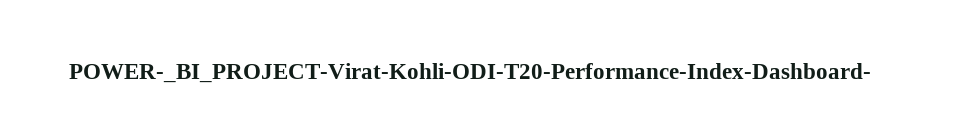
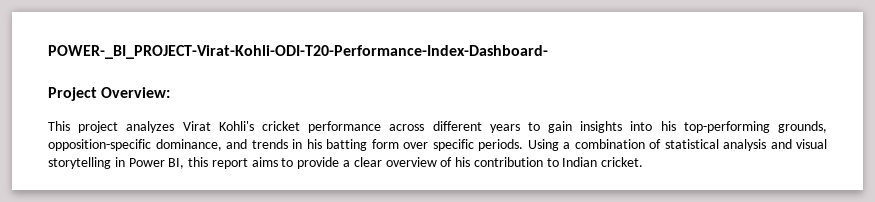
+ Project Overview:
+ This project analyzes Virat Kohli's cricket performance across different years to gain insights into his top-performing grounds, opposition-specific dominance, and trends in his batting form over specific periods. Using a combination of statistical analysis and visual storytelling in Power BI, this report aims to provide a clear overview of his contribution to Indian cricket.

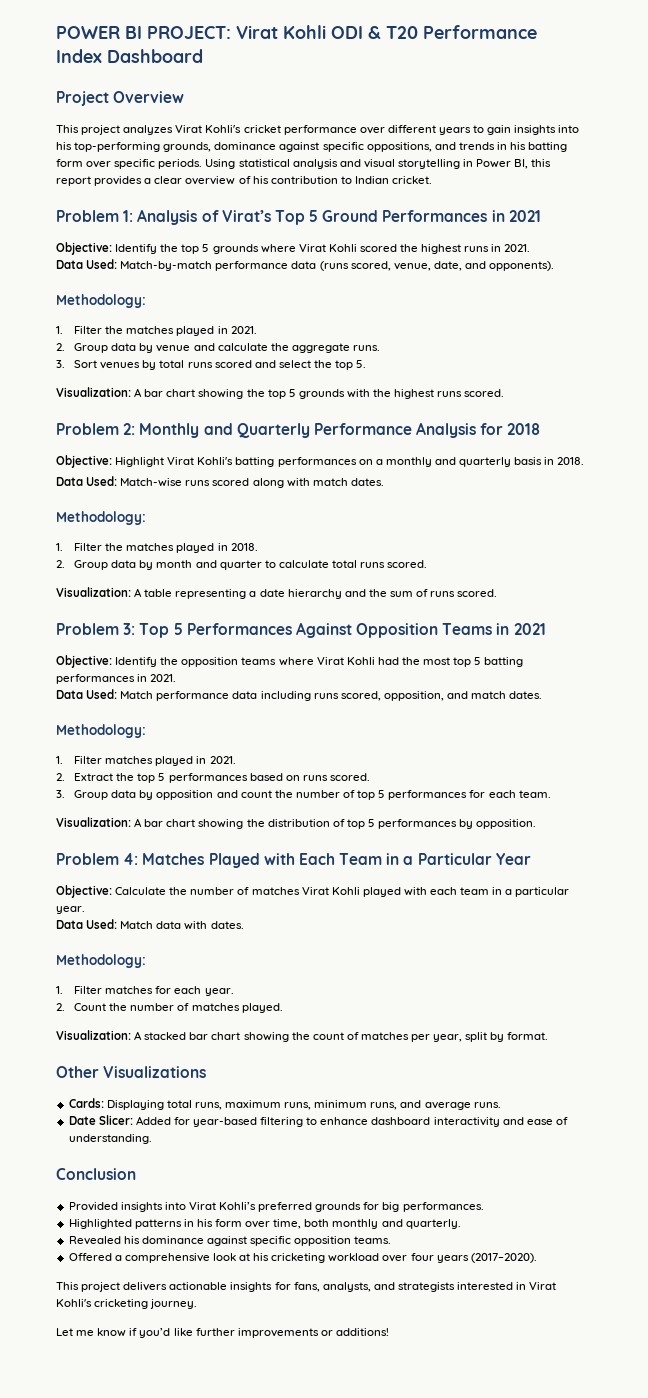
- POWER-_BI_PROJECT-Virat-Kohli-ODI-T20-Performance-Index-Dashboard-
+ POWER BI PROJECT: Virat Kohli ODI & T20 Performance Index Dashboard
- Project Overview:
+ Project Overview
- This project analyzes Virat Kohli's cricket performance across different years to gain insights into his top-performing grounds, opposition-specific dominance, and trends in his batting form over specific periods.
+ This project analyzes Virat Kohli's cricket performance over different years to gain insights into his top-performing grounds, dominance against specific oppositions, and trends in his batting form over specific periods.
- Using a combination of statistical analysis and visual storytelling in Power BI, this report aims to provide a clear overview of his contribution to Indian cricket.
+ Using statistical analysis and visual storytelling in Power BI, this report provides a clear overview of his contribution to Indian cricket.
+ Problem 1: Analysis of Virat’s Top 5 Ground Performances in 2021
+ Objective: Identify the top 5 grounds where Virat Kohli scored the highest runs in 2021.
+ Data Used: Match-by-match performance data (runs scored, venue, date, and opponents).
+ Methodology:
+ 1. Filter the matches played in 2021.
+ 2. Group data by venue and calculate the aggregate runs.
+ 3. Sort venues by total runs scored and select the top 5.
+ Visualization: A bar chart showing the top 5 grounds with the highest runs scored.
+ Problem 2: Monthly and Quarterly Performance Analysis for 2018
+ Objective: Highlight Virat Kohli's batting performances on a monthly and quarterly basis in 2018.
+ Data Used: Match-wise runs scored along with match dates.
+ Methodology:
+ 1. Filter the matches played in 2018.
+ 2. Group data by month and quarter to calculate total runs scored.
+ Visualization: A table representing a date hierarchy and the sum of runs scored.
+ Problem 3: Top 5 Performances Against Opposition Teams in 2021
+ Objective: Identify the opposition teams where Virat Kohli had the most top 5 batting performances in 2021.
+ Data Used: Match performance data including runs scored, opposition, and match dates.
+ Methodology:
+ 1. Filter matches played in 2021.
+ 2. Extract the top 5 performances based on runs scored.
+ 3. Group data by opposition and count the number of top 5 performances for each team.
+ Visualization: A bar chart showing the distribution of top 5 performances by opposition.
+ Problem 4: Matches Played with Each Team in a Particular Year
+ Objective: Calculate the number of matches Virat Kohli played with each team in a particular year.
+ Data Used: Match data with dates.
+ Methodology:
+ 1. Filter matches for each year.
+ 2. Count the number of matches played.
+ Visualization: A stacked bar chart showing the count of matches per year, split by format.
+ Other Visualizations
+ Cards: Displaying total runs, maximum runs, minimum runs, and average runs.
+ Date Slicer: Added for year-based filtering to enhance dashboard interactivity and ease of understanding.
+ Conclusion
+ Provided insights into Virat Kohli’s preferred grounds for big performances.
+ Highlighted patterns in his form over time, both monthly and quarterly.
+ Revealed his dominance against specific opposition teams.
+ Offered a comprehensive look at his cricketing workload over four years (2017–2020).
+ This project delivers actionable insights for fans, analysts, and strategists interested in Virat Kohli's cricketing journey.
+ Let me know if you’d like further improvements or additions!

